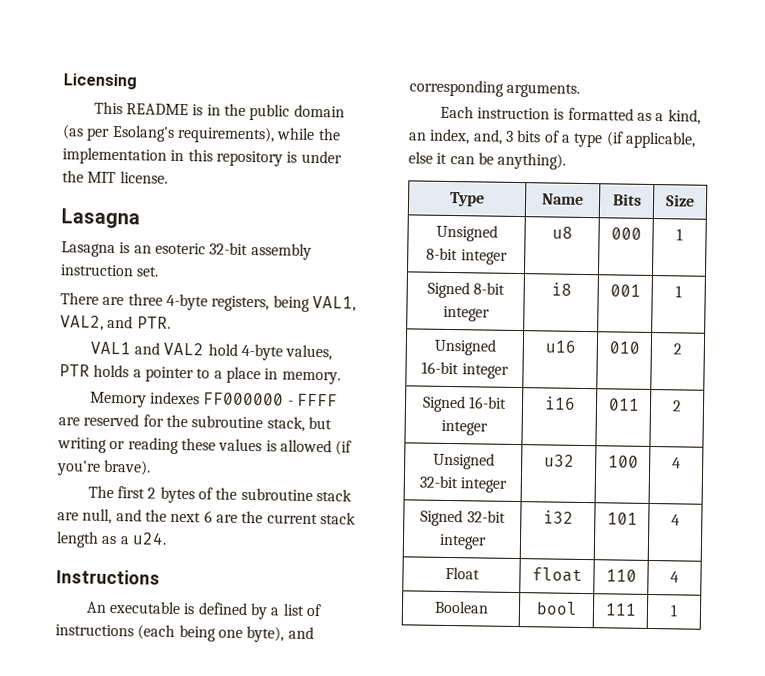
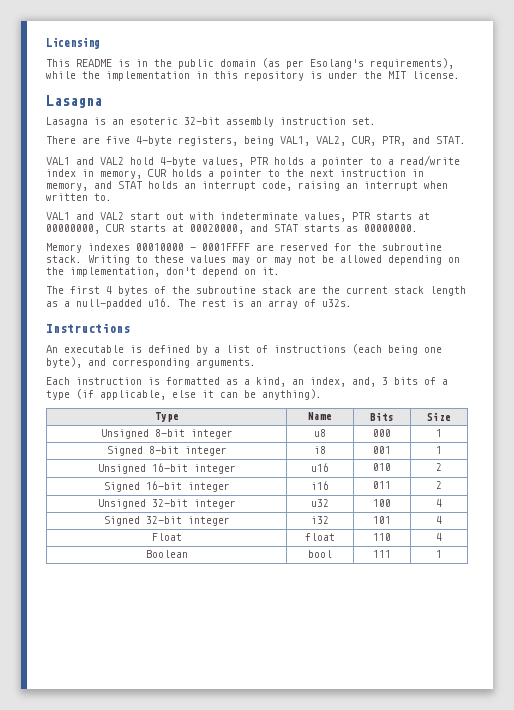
- There are three 4-byte registers, being VAL1, VAL2, and PTR.
+ There are five 4-byte registers, being VAL1, VAL2, CUR, PTR, and STAT.
- VAL1 and VAL2 hold 4-byte values, PTR holds a pointer to a place in memory.
+ VAL1 and VAL2 hold 4-byte values, PTR holds a pointer to a read/write index in memory, CUR holds a pointer to the next instruction in memory, and STAT holds an interrupt code, raising an interrupt when written to.
+ VAL1 and VAL2 start out with indeterminate values, PTR starts at 00000000, CUR starts at 00020000, and STAT starts as 00000000.
- Memory indexes FF000000 - FFFF are reserved for the subroutine stack, but writing or reading these values is allowed (if you're brave).
+ Memory indexes 00010000 - 0001FFFF are reserved for the subroutine stack. Writing to these values may or may not be allowed depending on the implementation, don't depend on it.
- The first 2 bytes of the subroutine stack are null, and the next 6 are the current stack length as a u24.
+ The first 4 bytes of the subroutine stack are the current stack length as a null-padded u16. The rest is an array of u32s.

